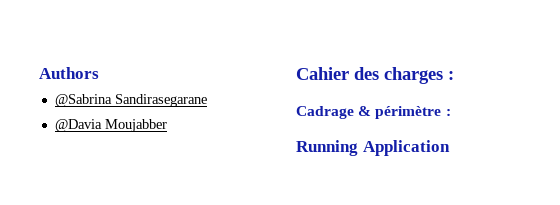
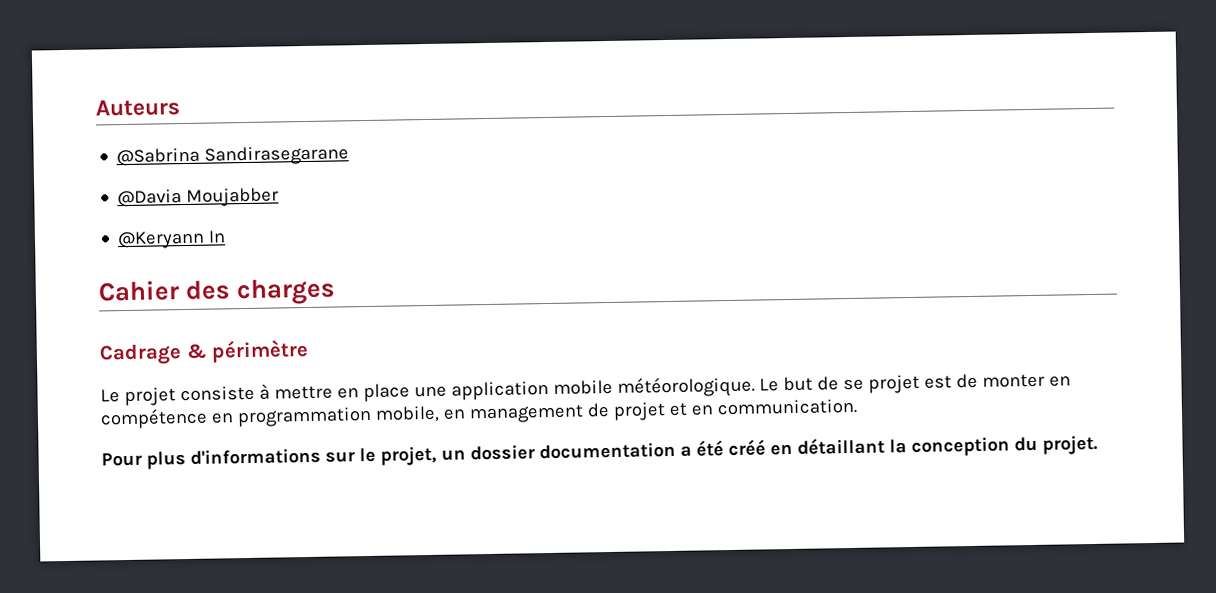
- Authors
+ Auteurs
+ @Keryann In
- Cahier des charges :
+ Cahier des charges
- Cadrage & périmètre :
- Running Application
+ Cadrage & périmètre
+ Le projet consiste à mettre en place une application mobile météorologique. Le but de se projet est de monter en compétence en programmation mobile, en management de projet et en communication.
+ Pour plus d'informations sur le projet, un dossier documentation a été créé en détaillant la conception du projet.

